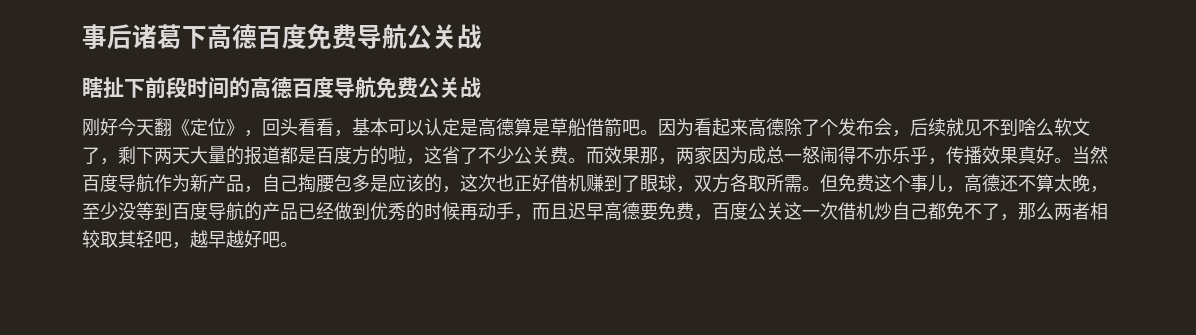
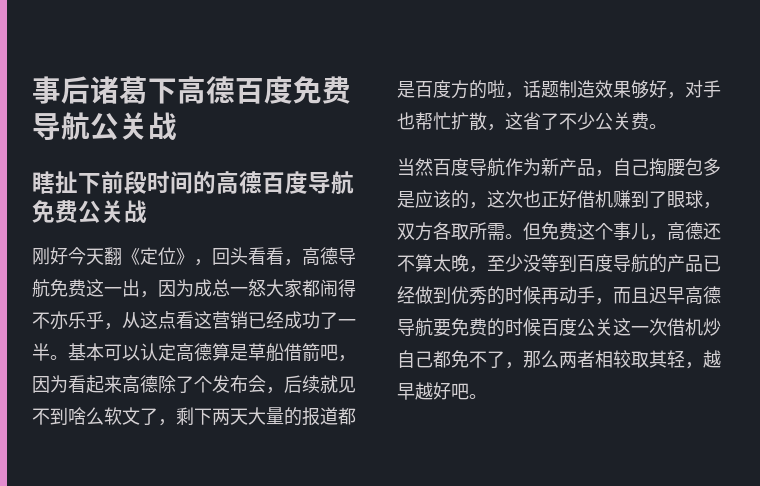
- 刚好今天翻《定位》，回头看看，基本可以认定是高德算是草船借箭吧。因为看起来高德除了个发布会，后续就见不到啥么软文了，剩下两天大量的报道都是百度方的啦，这省了不少公关费。而效果那，两家因为成总一怒闹得不亦乐乎，传播效果真好。当然百度导航作为新产品，自己掏腰包多是应该的，这次也正好借机赚到了眼球，双方各取所需。
+ 刚好今天翻《定位》，回头看看，高德导航免费这一出，因为成总一怒大家都闹得不亦乐乎，从这点看这营销已经成功了一半。基本可以认定高德算是草船借箭吧，因为看起来高德除了个发布会，后续就见不到啥么软文了，剩下两天大量的报道都是百度方的啦，话题制造效果够好，对手也帮忙扩散，这省了不少公关费。
+ 当然百度导航作为新产品，自己掏腰包多是应该的，这次也正好借机赚到了眼球，双方各取所需。
- 但免费这个事儿，高德还不算太晚，至少没等到百度导航的产品已经做到优秀的时候再动手，而且迟早高德要免费，百度公关这一次借机炒自己都免不了，那么两者相较取其轻吧，越早越好吧。
+ 但免费这个事儿，高德还不算太晚，至少没等到百度导航的产品已经做到优秀的时候再动手，而且迟早高德导航要免费的时候百度公关这一次借机炒自己都免不了，那么两者相较取其轻，越早越好吧。

